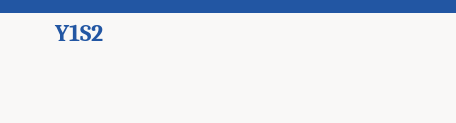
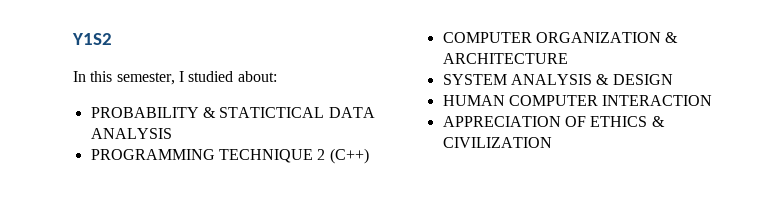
+ In this semester, I studied about:
+ PROBABILITY & STATICTICAL DATA ANALYSIS
+ PROGRAMMING TECHNIQUE 2 (C++)
+ COMPUTER ORGANIZATION & ARCHITECTURE
+ SYSTEM ANALYSIS & DESIGN
+ HUMAN COMPUTER INTERACTION
+ APPRECIATION OF ETHICS & CIVILIZATION

